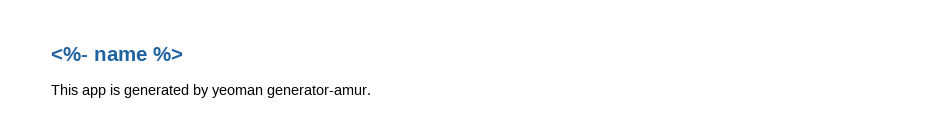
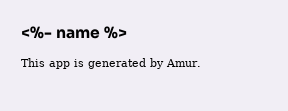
- This app is generated by yeoman generator-amur.
+ This app is generated by Amur.

